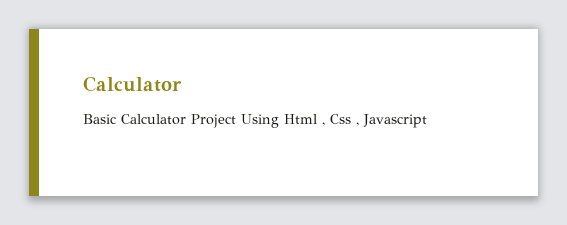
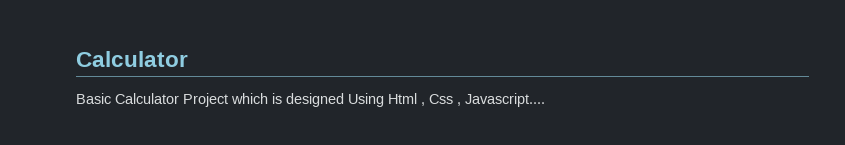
- Basic Calculator Project Using Html , Css , Javascript
+ Basic Calculator Project which is designed Using Html , Css , Javascript....

